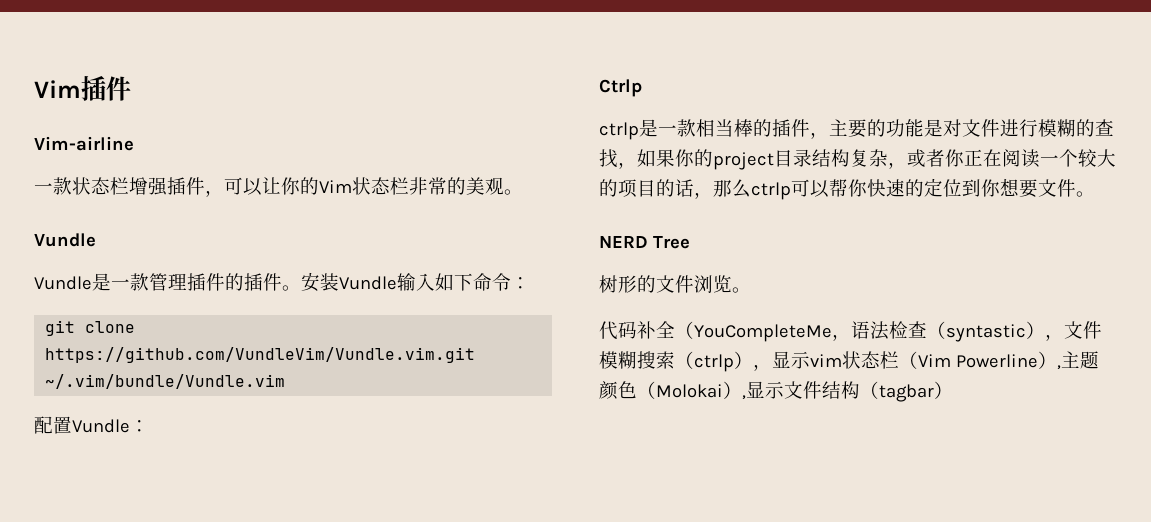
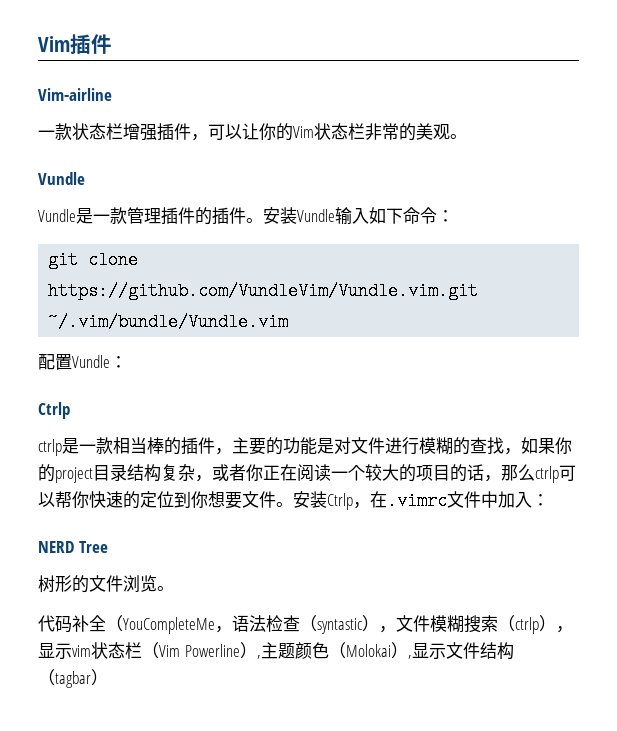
+ 安装Ctrlp，在.vimrc文件中加入：

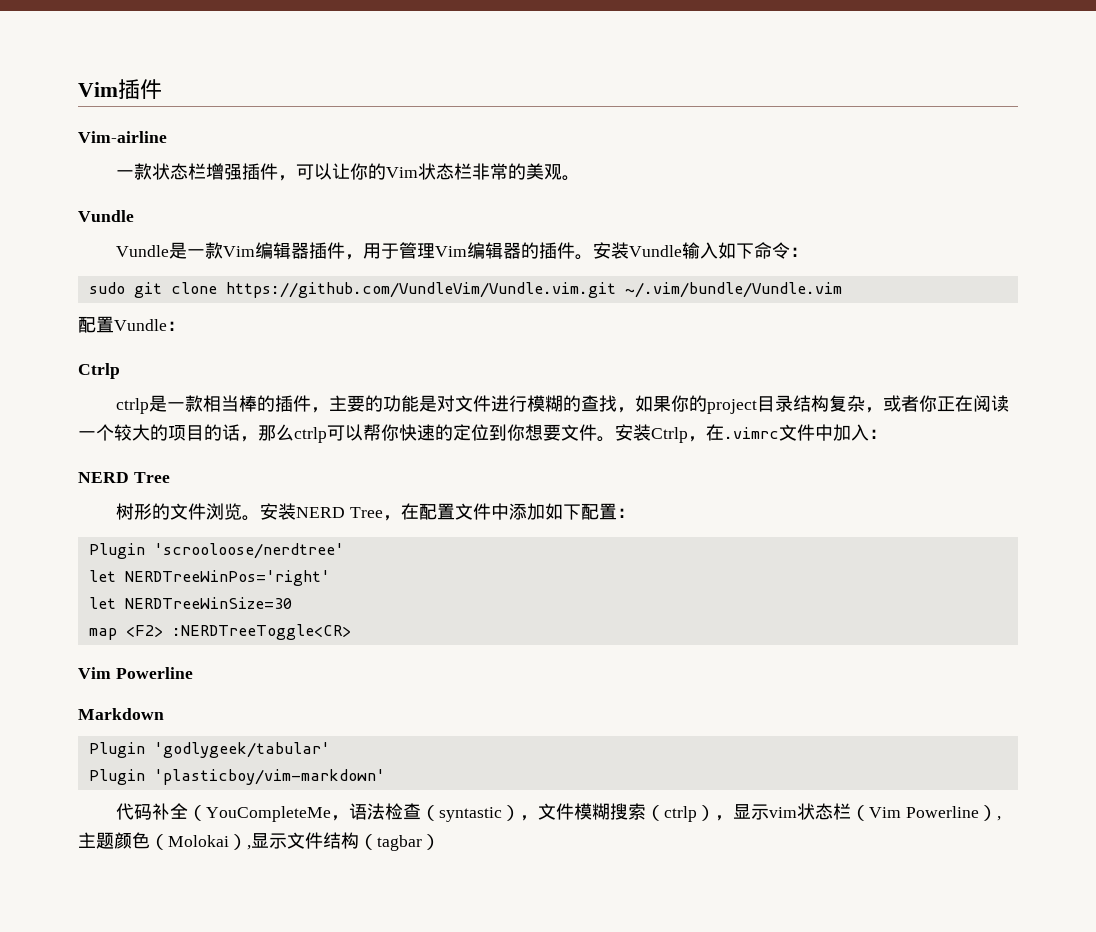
- Vundle是一款管理插件的插件。
+ Vundle是一款Vim编辑器插件，用于管理Vim编辑器的插件。
- git clone https://github.com/VundleVim/Vundle.vim.git ~/.vim/bundle/Vundle.vim
+ sudo git clone https://github.com/VundleVim/Vundle.vim.git ~/.vim/bundle/Vundle.vim
+ 安装NERD Tree，在配置文件中添加如下配置：
+ Plugin 'scrooloose/nerdtree'
+ let NERDTreeWinPos='right'
+ let NERDTreeWinSize=30
+ map <F2> :NERDTreeToggle<CR>
+ Vim Powerline
+ Markdown
+ Plugin 'godlygeek/tabular'
+ Plugin 'plasticboy/vim-markdown'

